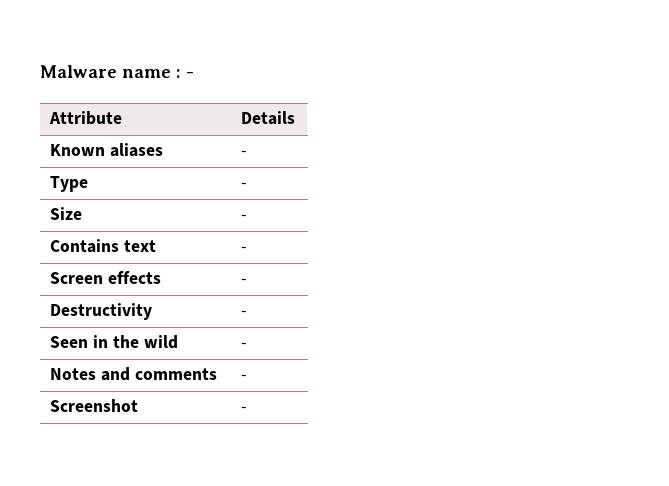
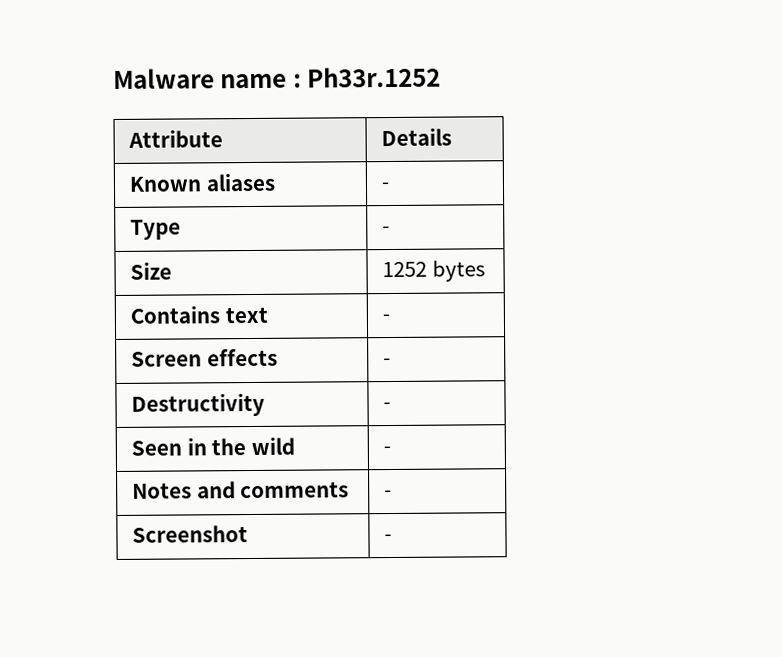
- Malware name : -
+ Malware name : Ph33r.1252
- Size | -
+ Size | 1252 bytes

